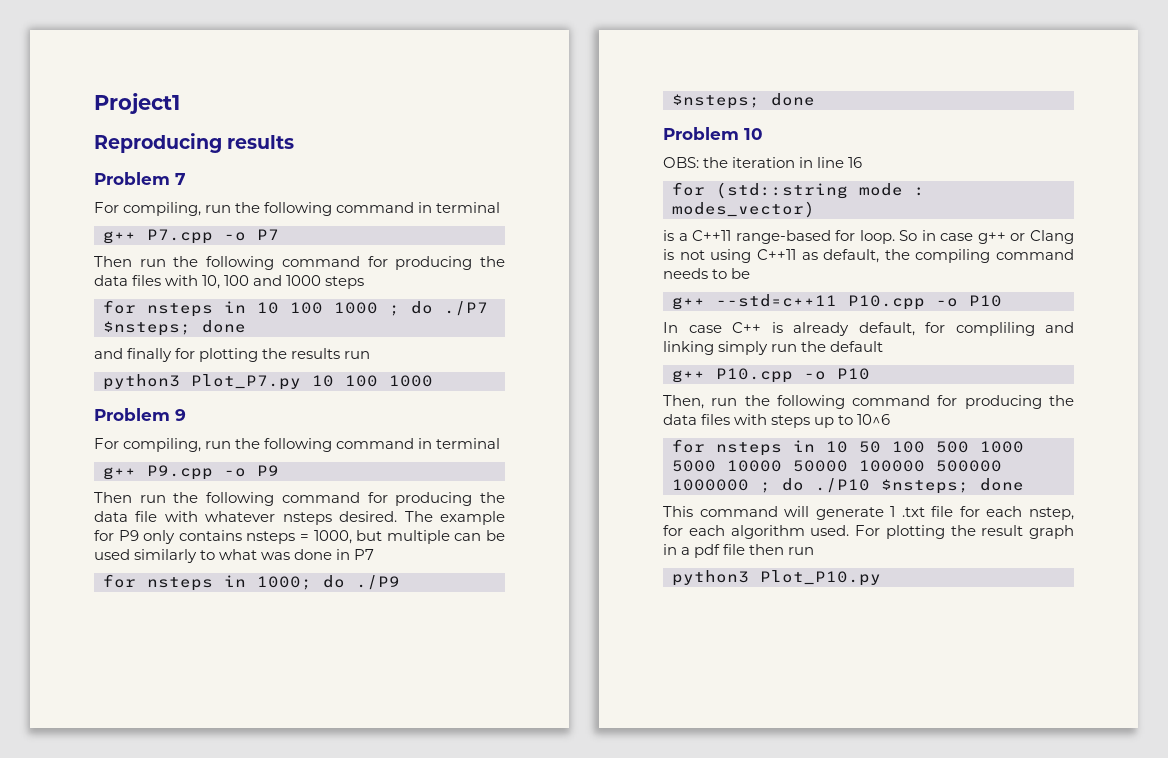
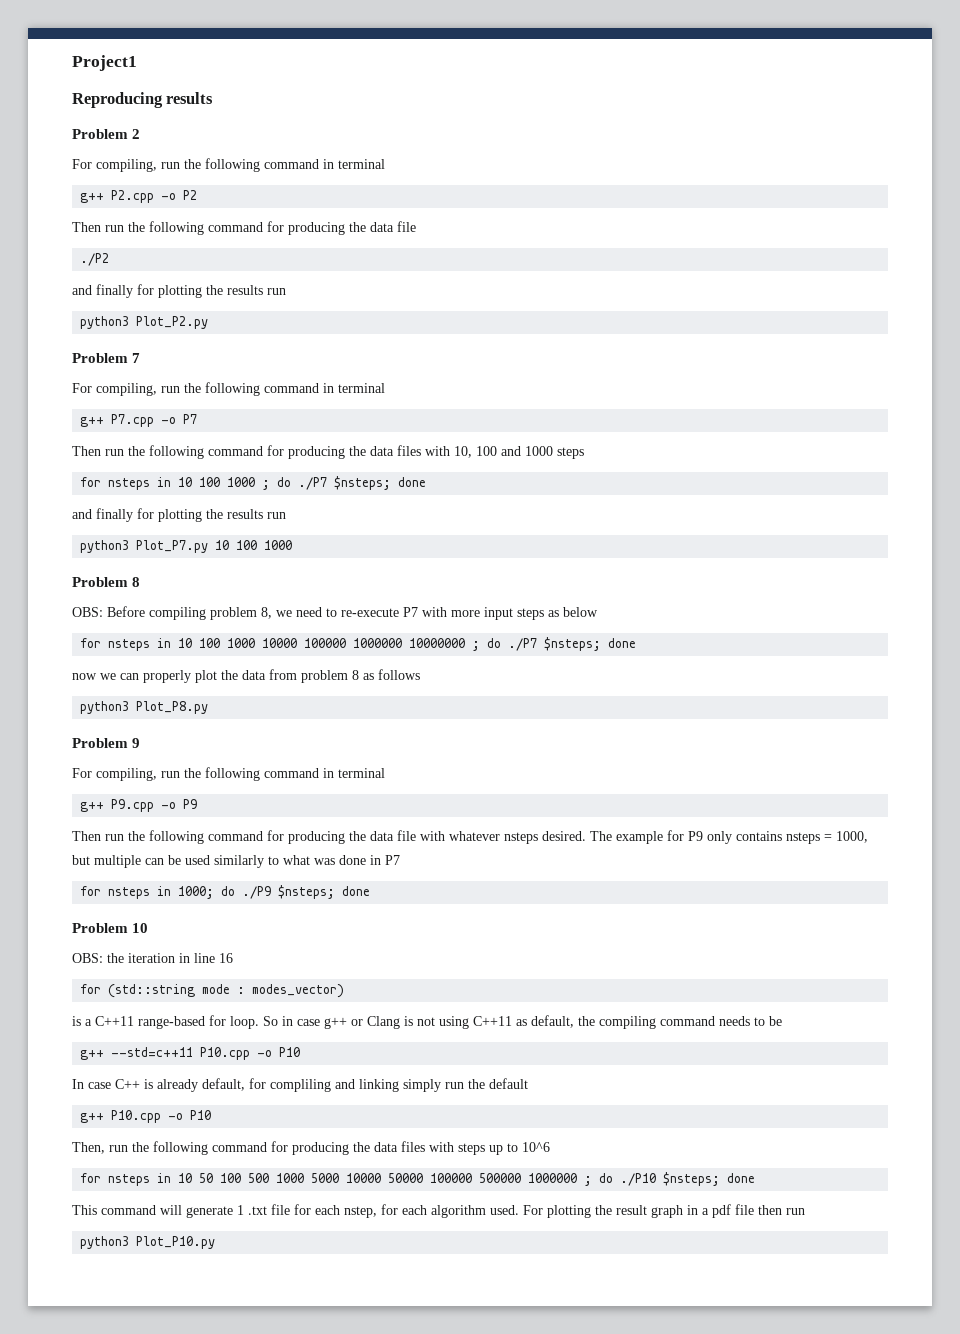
+ Problem 2
+ For compiling, run the following command in terminal
+ g++ P2.cpp -o P2
+ Then run the following command for producing the data file
+ ./P2
+ and finally for plotting the results run
+ python3 Plot_P2.py
+ Problem 8
+ OBS: Before compiling problem 8, we need to re-execute P7 with more input steps as below
+ for nsteps in 10 100 1000 10000 100000 1000000 10000000 ; do ./P7 $nsteps; done
+ now we can properly plot the data from problem 8 as follows
+ python3 Plot_P8.py

